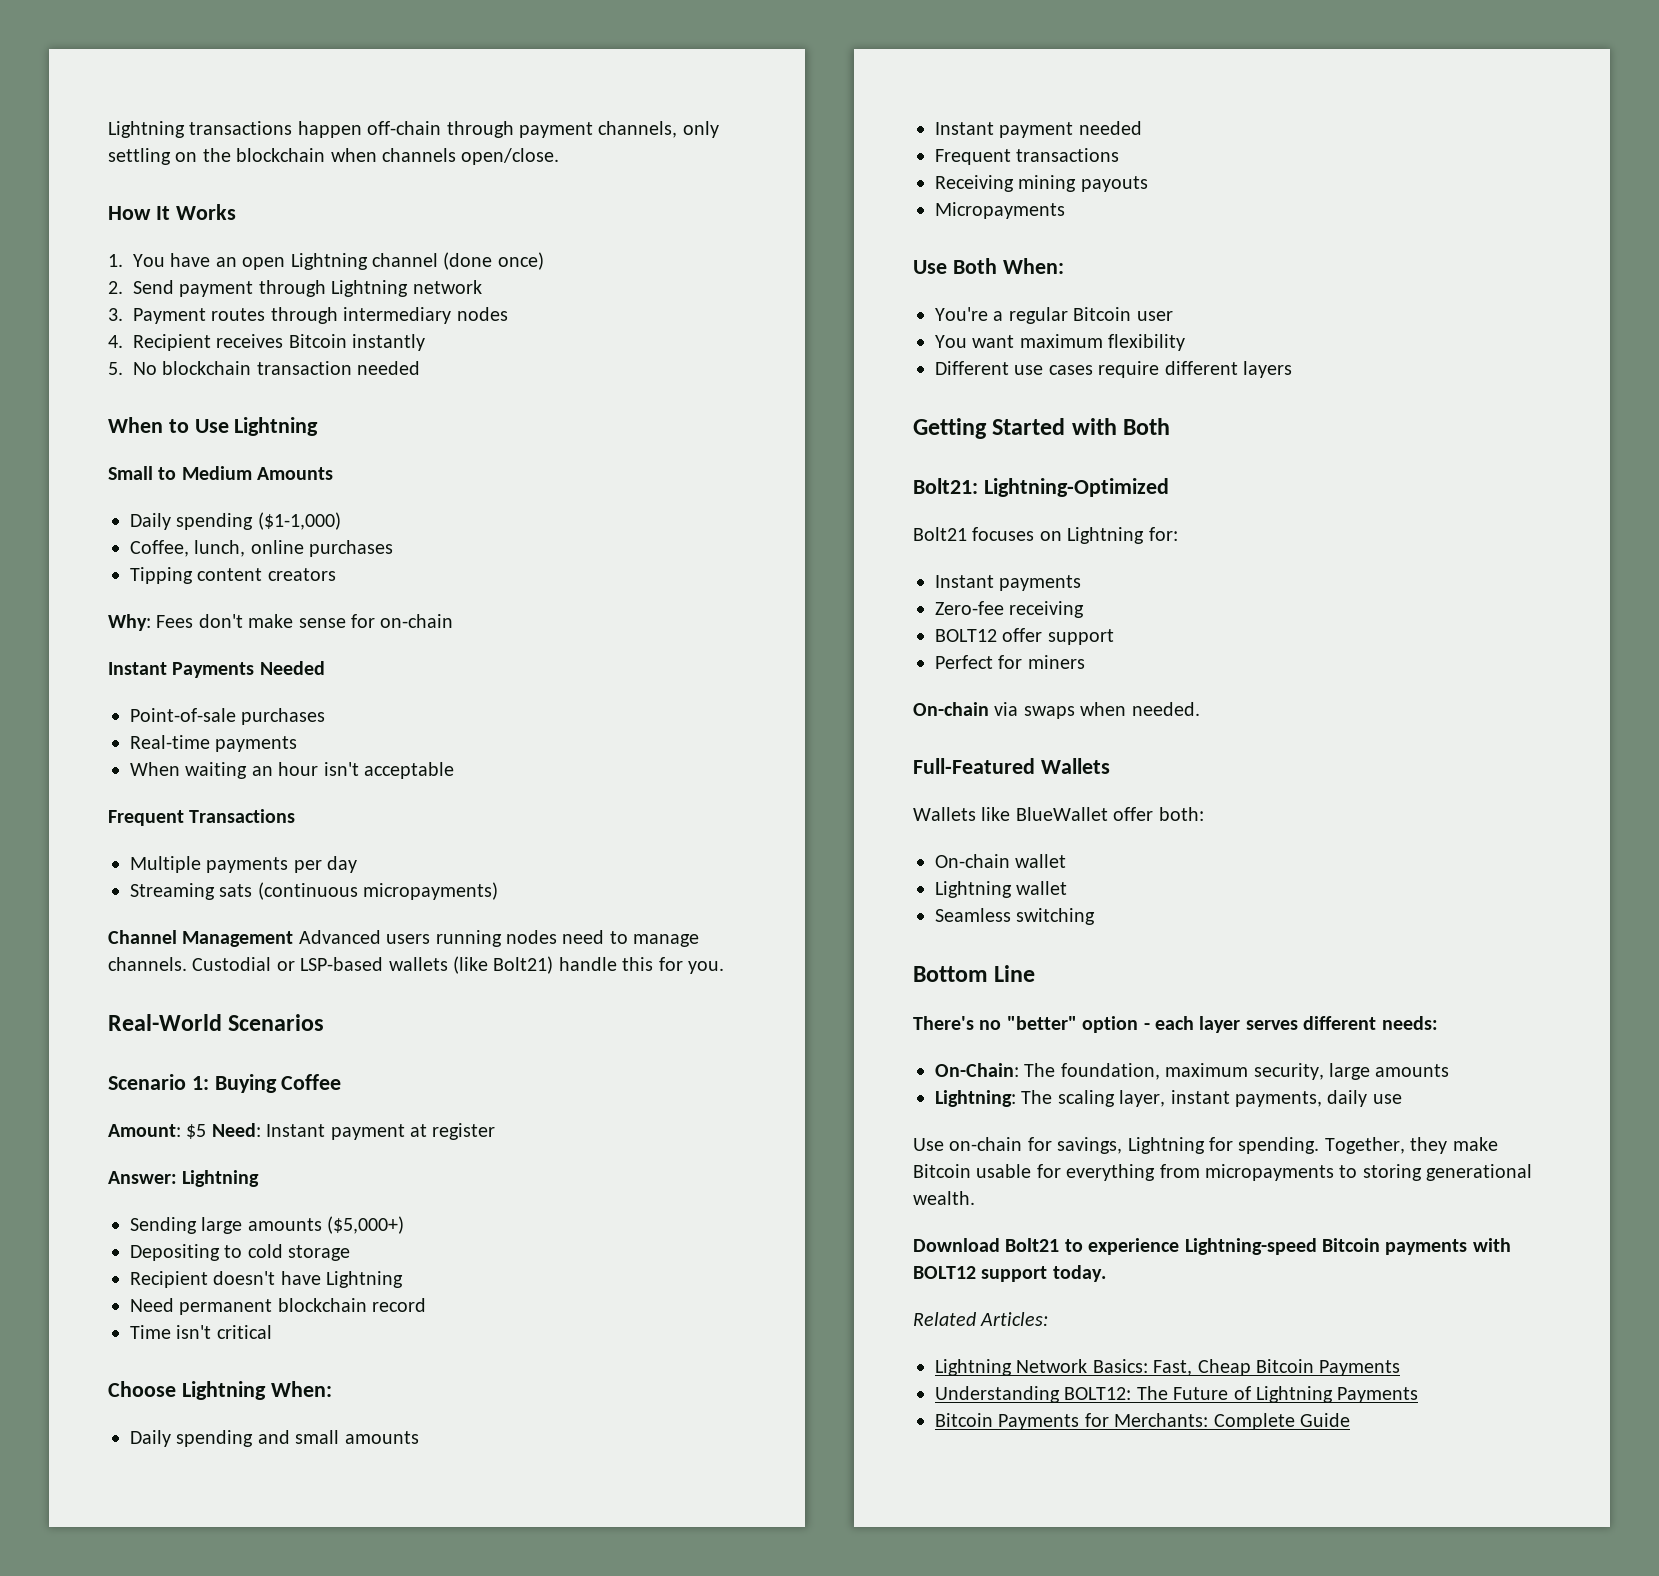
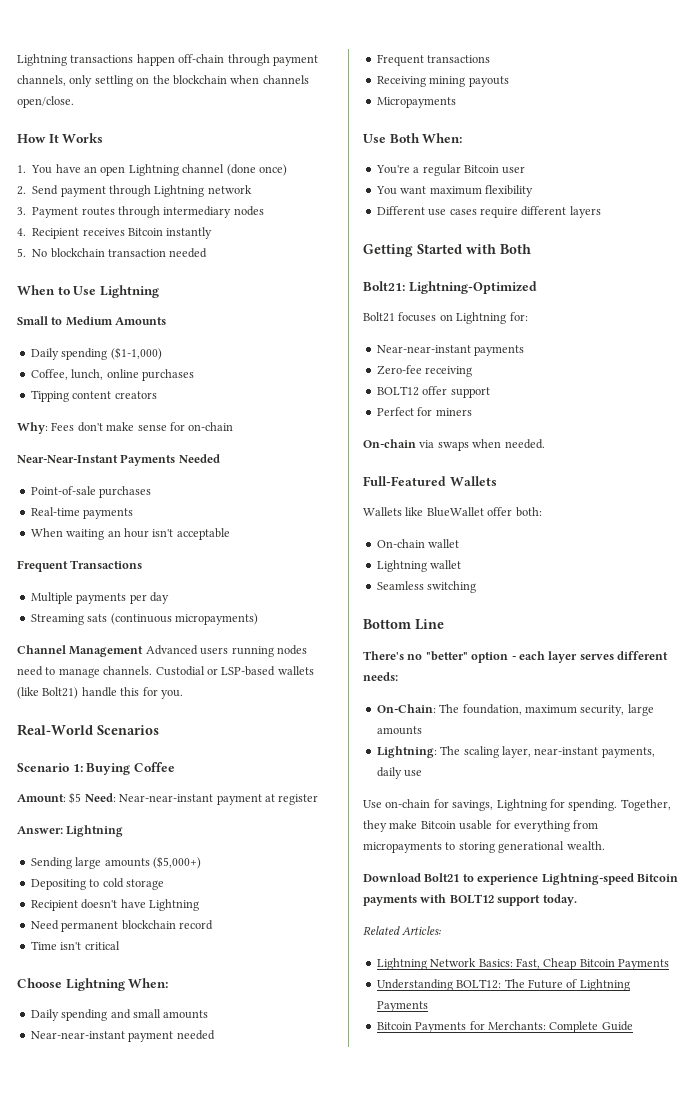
- Instant Payments Needed
+ Near-Near-Instant Payments Needed
- Amount: $5 Need: Instant payment at register
+ Amount: $5 Need: Near-near-instant payment at register
- Instant payment needed
+ Near-near-instant payment needed
- Instant payments
+ Near-near-instant payments
- Lightning: The scaling layer, instant payments, daily use
+ Lightning: The scaling layer, near-instant payments, daily use

